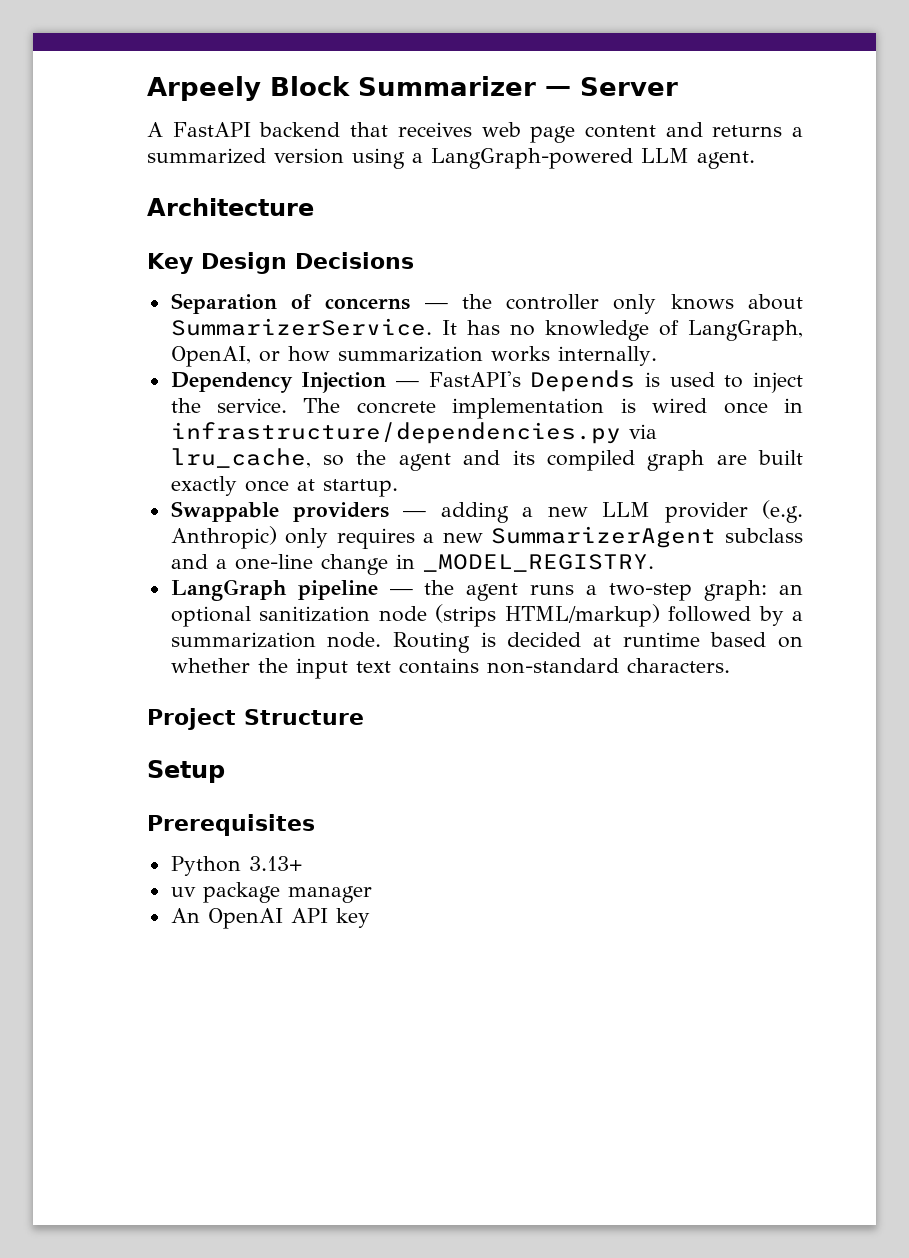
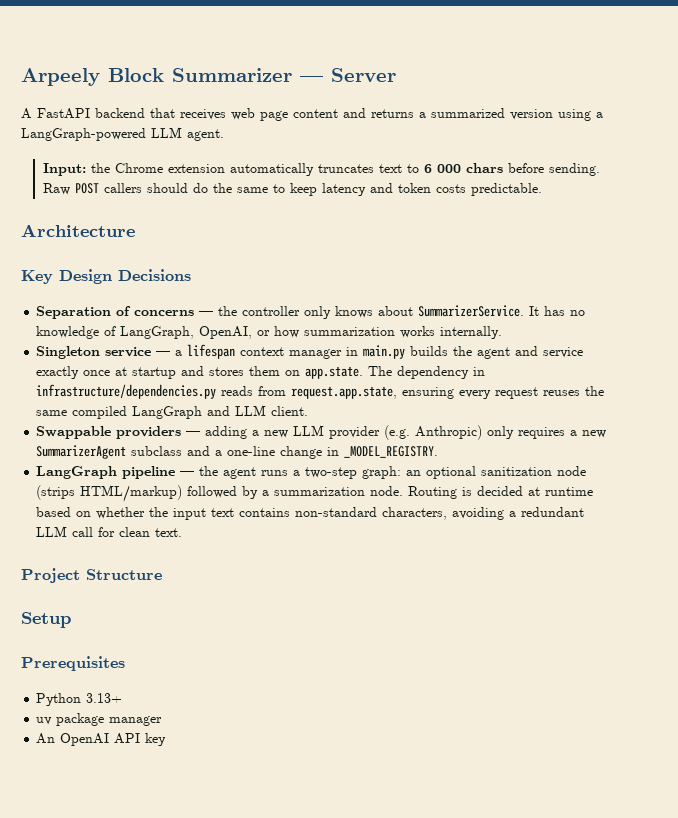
+ Input: the Chrome extension automatically truncates text to 6 000 chars before sending. Raw POST callers should do the same to keep latency and token costs predictable.
- Dependency Injection — FastAPI's Depends is used to inject the service. The concrete implementation is wired once in infrastructure/dependencies.py via lru_cache, so the agent and its compiled graph are built exactly once at startup.
+ Singleton service — a lifespan context manager in main.py builds the agent and service exactly once at startup and stores them on app.state. The dependency in infrastructure/dependencies.py reads from request.app.state, ensuring every request reuses the same compiled LangGraph and LLM client.
- Routing is decided at runtime based on whether the input text contains non-standard characters.
+ Routing is decided at runtime based on whether the input text contains non-standard characters, avoiding a redundant LLM call for clean text.

